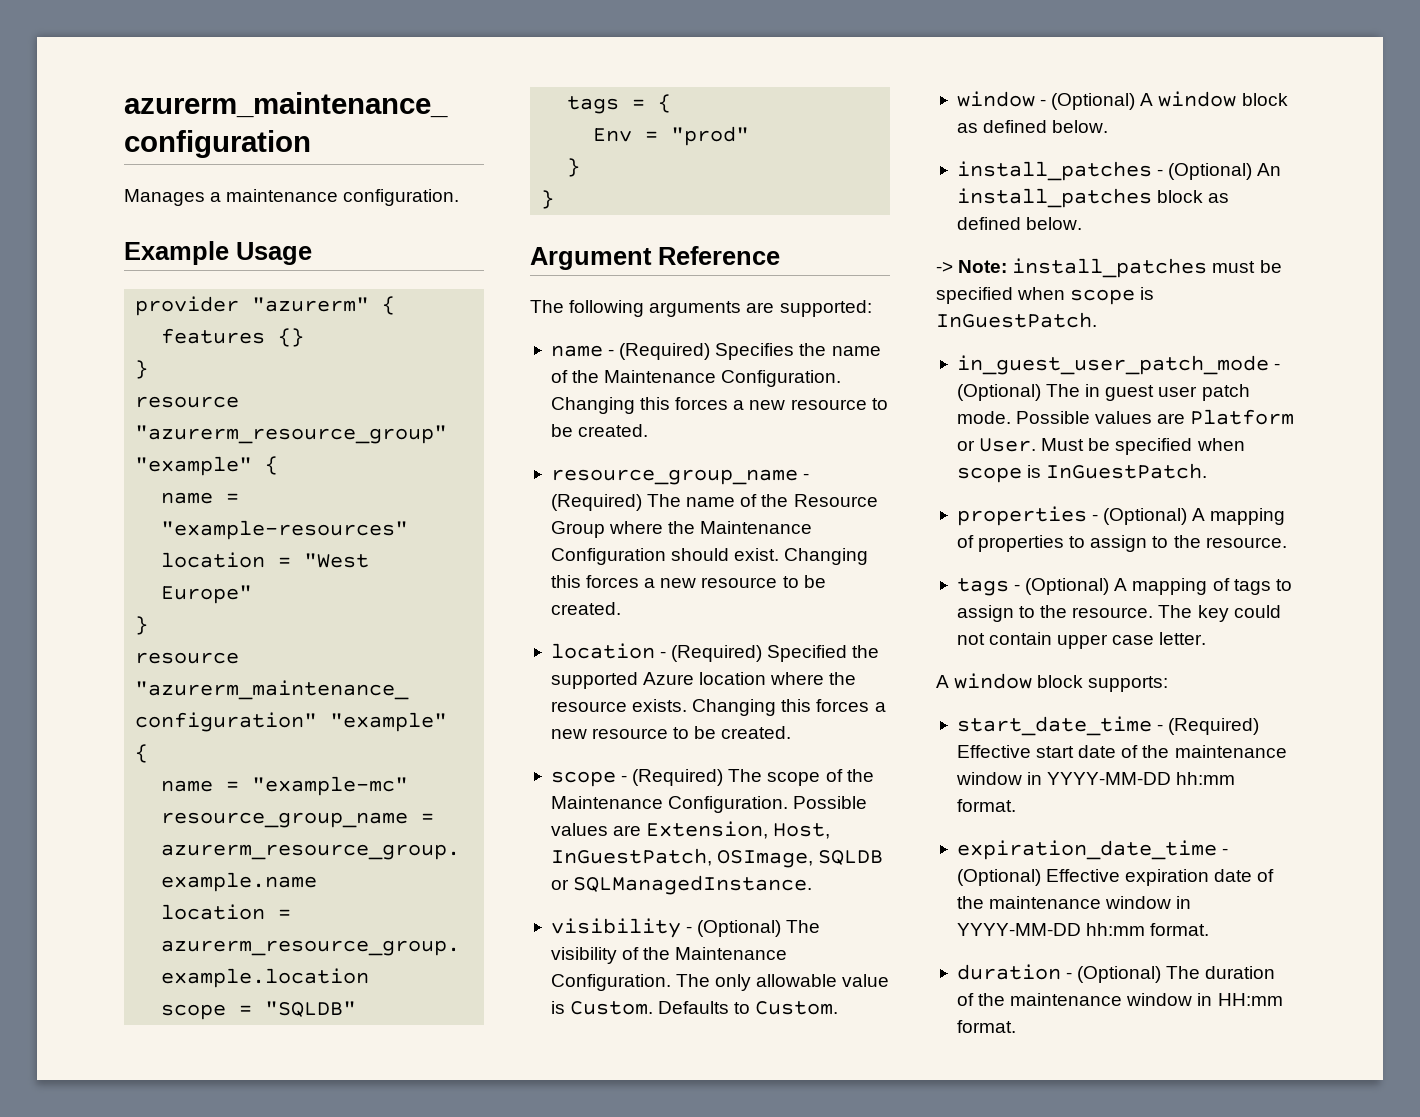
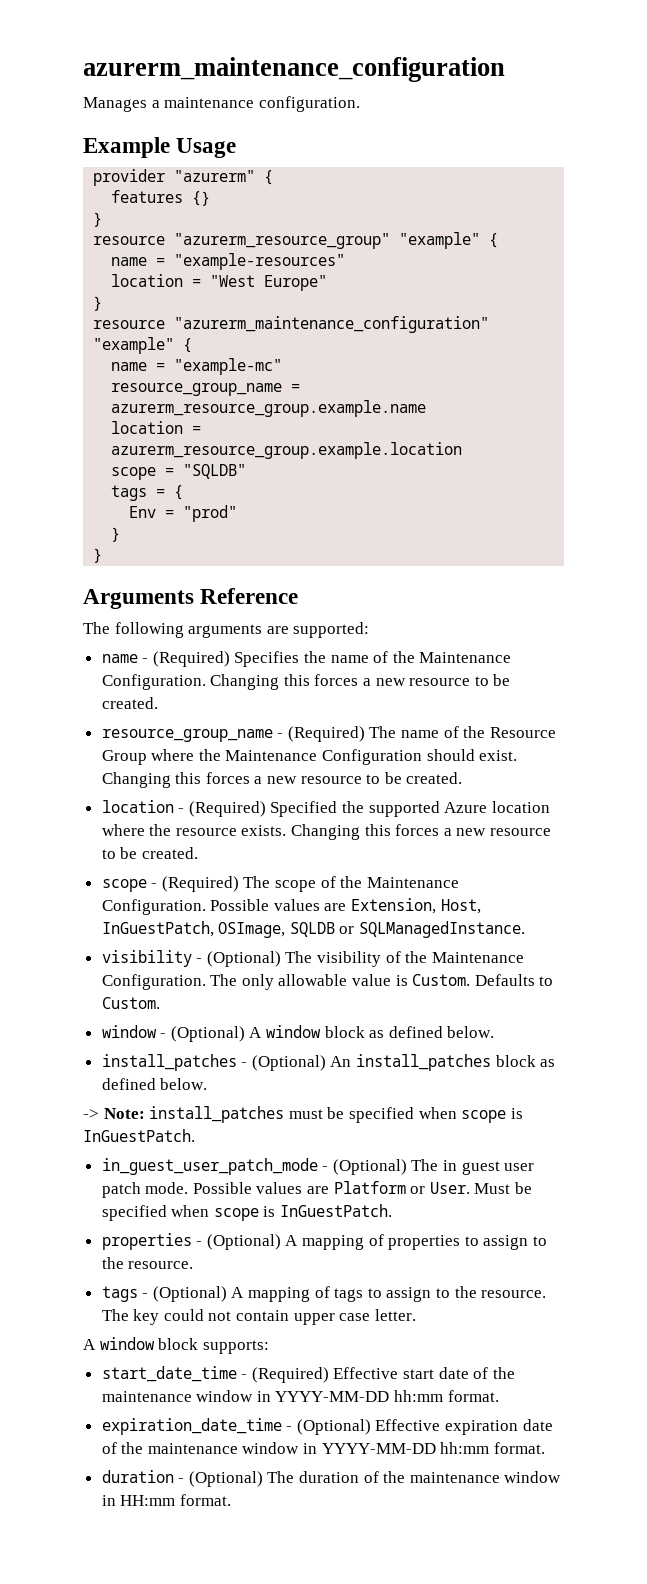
- Argument Reference
+ Arguments Reference

